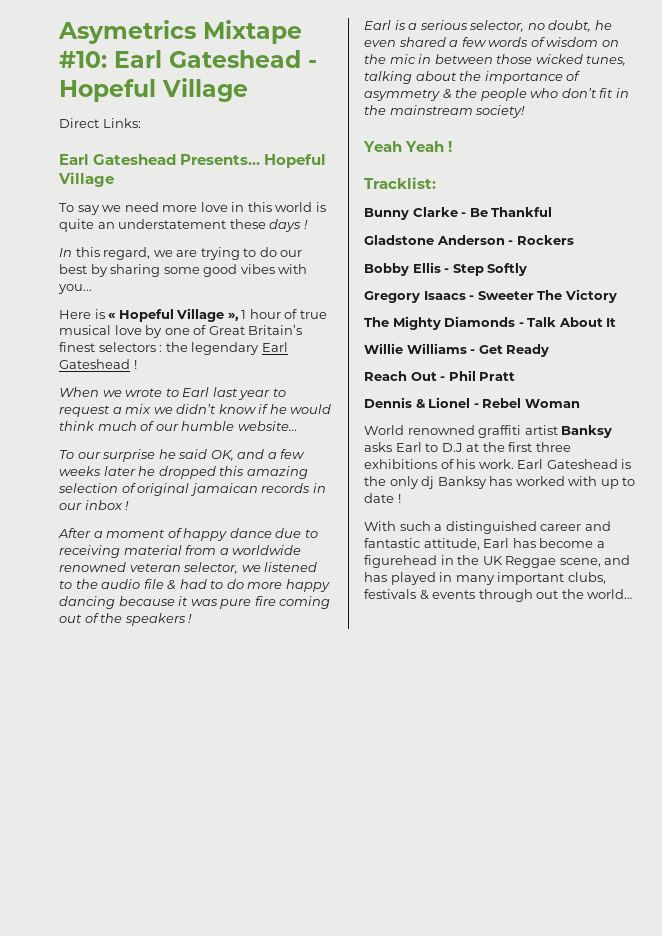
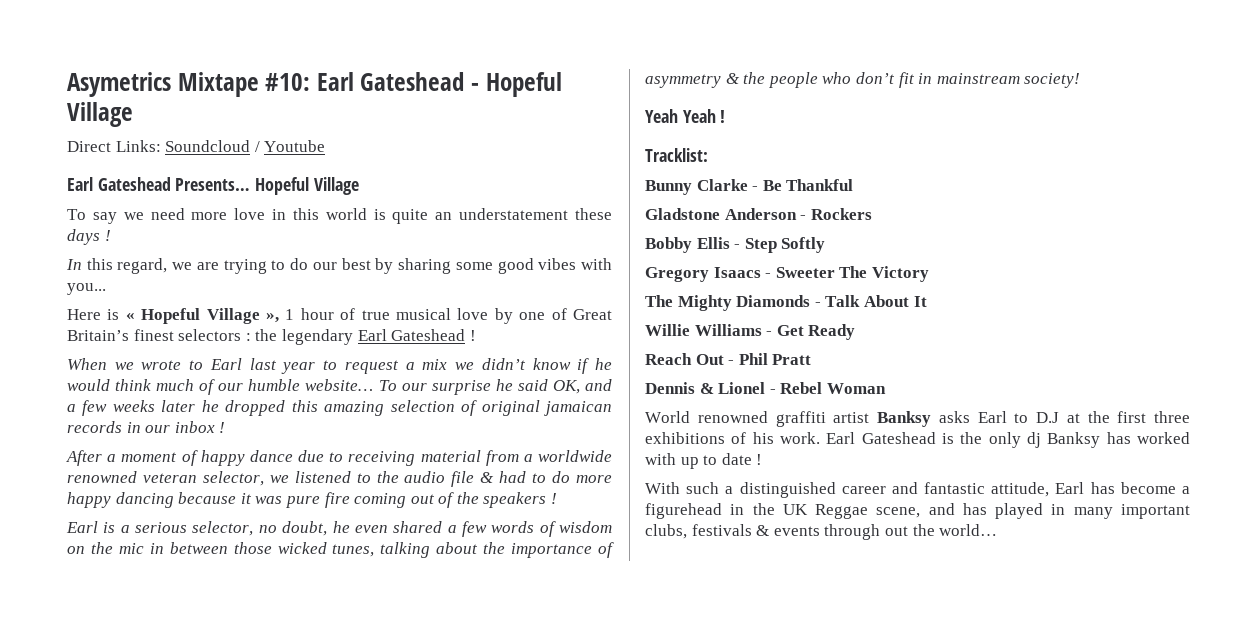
- Direct Links:
+ Direct Links: Soundcloud / Youtube
- When we wrote to Earl last year to request a mix we didn’t know if he would think much of our humble website…
- To our surprise he said OK, and a few weeks later he dropped this amazing selection of original jamaican records in our inbox !
+ When we wrote to Earl last year to request a mix we didn’t know if he would think much of our humble website… To our surprise he said OK, and a few weeks later he dropped this amazing selection of original jamaican records in our inbox !
- Earl is a serious selector, no doubt, he even shared a few words of wisdom on the mic in between those wicked tunes, talking about the importance of asymmetry & the people who don’t fit in the mainstream society!
+ Earl is a serious selector, no doubt, he even shared a few words of wisdom on the mic in between those wicked tunes, talking about the importance of asymmetry & the people who don’t fit in mainstream society!

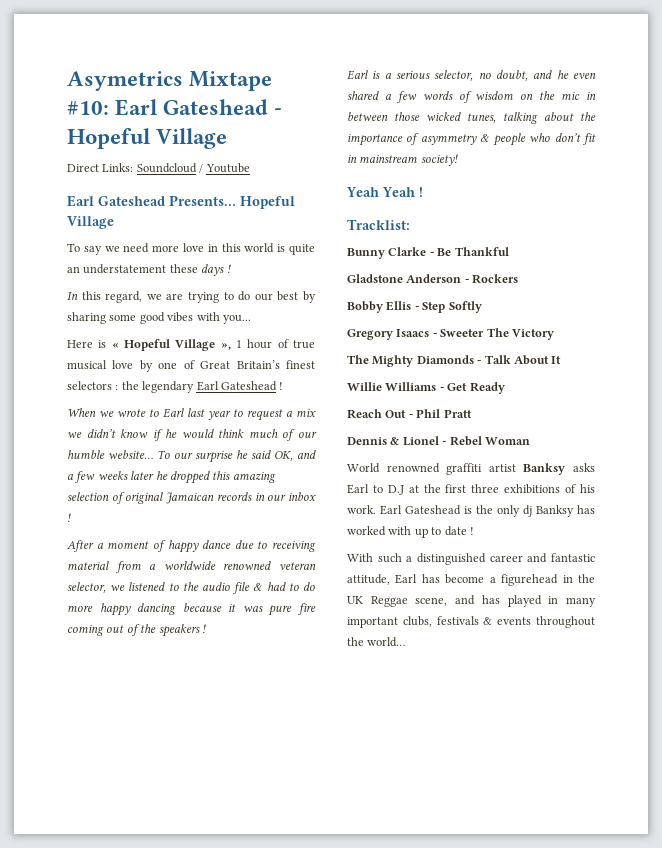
- To our surprise he said OK, and a few weeks later he dropped this amazing selection of original jamaican records in our inbox !
+ To our surprise he said OK, and a few weeks later he dropped this amazing selection of original Jamaican records in our inbox !
- Earl is a serious selector, no doubt, he even shared a few words of wisdom on the mic in between those wicked tunes, talking about the importance of asymmetry & the people who don’t fit in mainstream society!
+ Earl is a serious selector, no doubt, and he even shared a few words of wisdom on the mic in between those wicked tunes, talking about the importance of asymmetry & people who don’t fit in mainstream society!
- With such a distinguished career and fantastic attitude, Earl has become a figurehead in the UK Reggae scene, and has played in many important clubs, festivals & events through out the world…
+ With such a distinguished career and fantastic attitude, Earl has become a figurehead in the UK Reggae scene, and has played in many important clubs, festivals & events throughout the world…

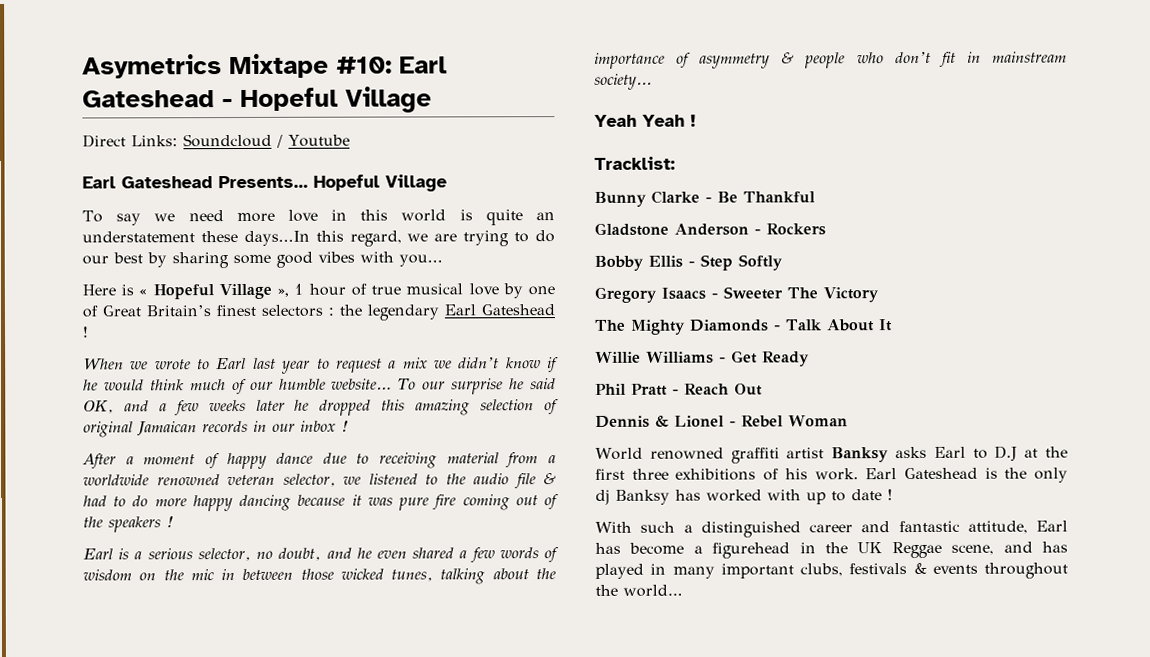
- To say we need more love in this world is quite an understatement these days !
- In this regard, we are trying to do our best by sharing some good vibes with you...
+ To say we need more love in this world is quite an understatement these days...In this regard, we are trying to do our best by sharing some good vibes with you...
- Earl is a serious selector, no doubt, and he even shared a few words of wisdom on the mic in between those wicked tunes, talking about the importance of asymmetry & people who don’t fit in mainstream society!
+ Earl is a serious selector, no doubt, and he even shared a few words of wisdom on the mic in between those wicked tunes, talking about the importance of asymmetry & people who don’t fit in mainstream society...
- Reach Out - Phil Pratt
+ Phil Pratt - Reach Out

